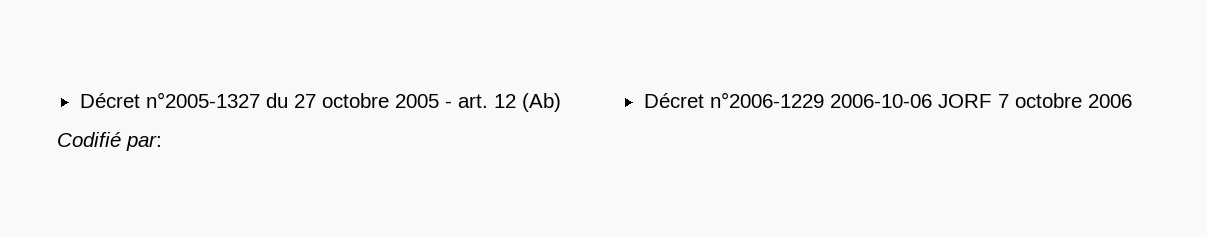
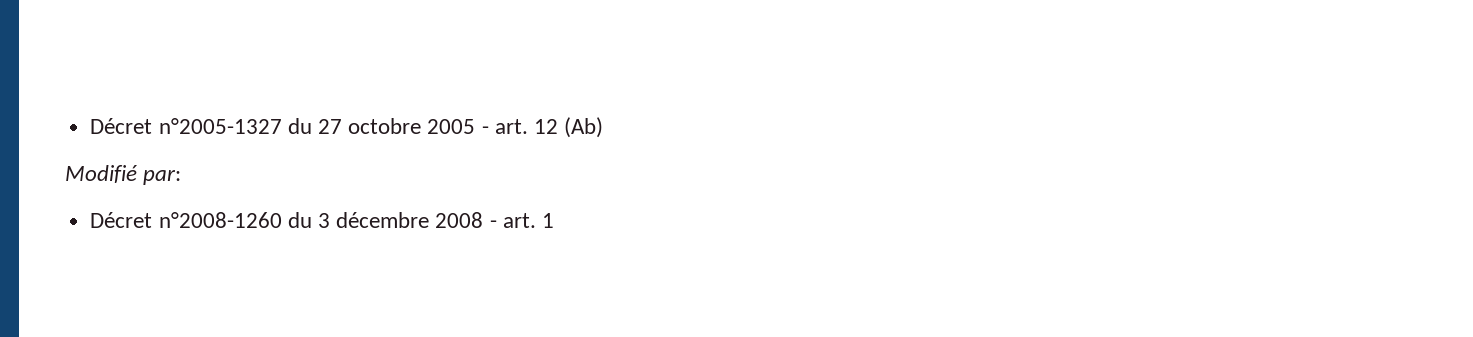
- Codifié par:
+ Modifié par:
- Décret n°2006-1229 2006-10-06 JORF 7 octobre 2006
+ Décret n°2008-1260 du 3 décembre 2008 - art. 1

